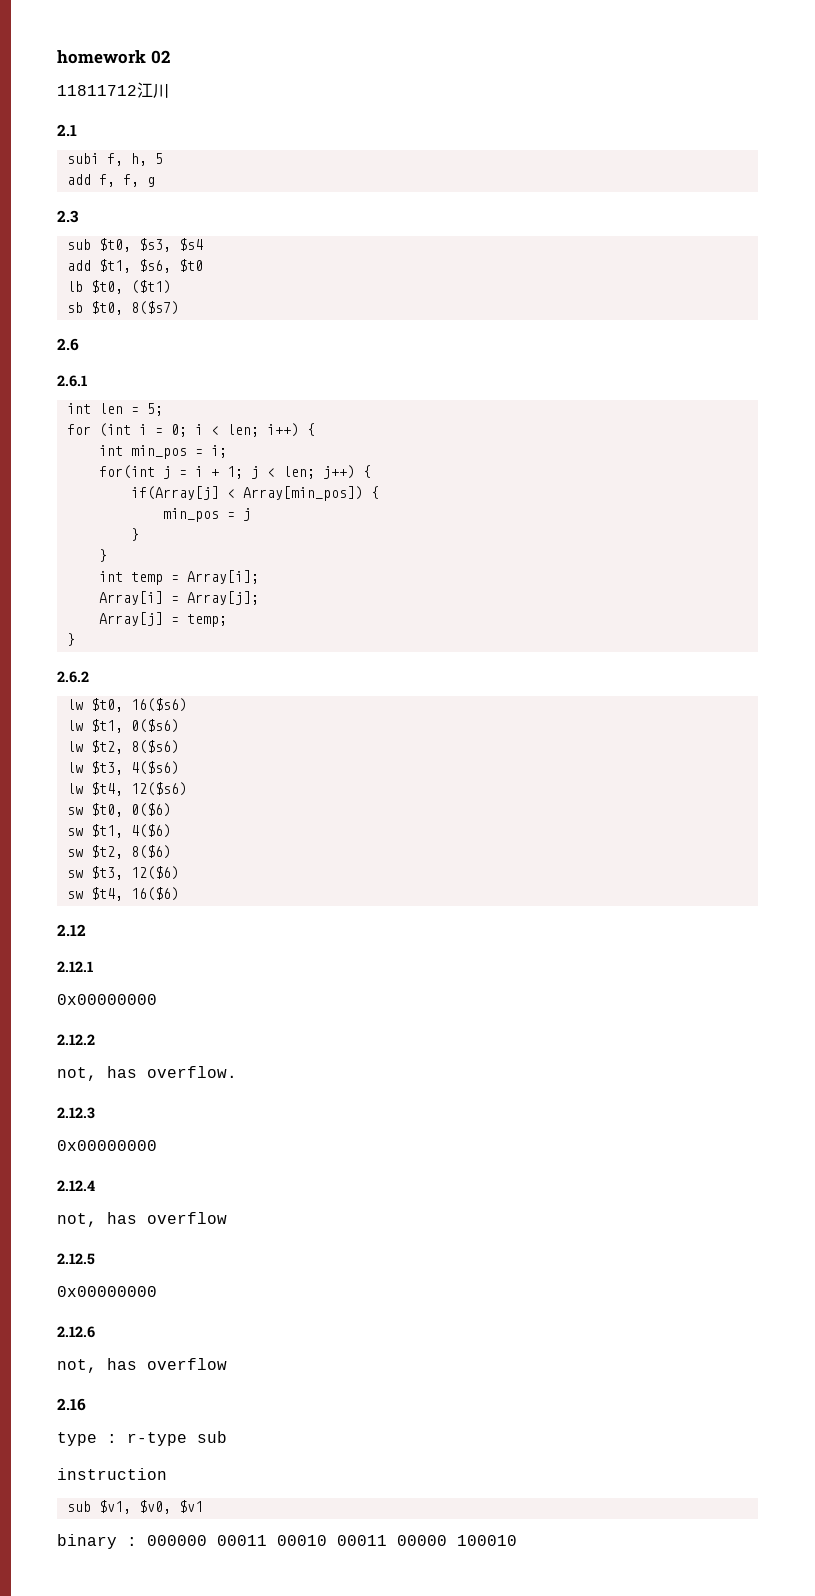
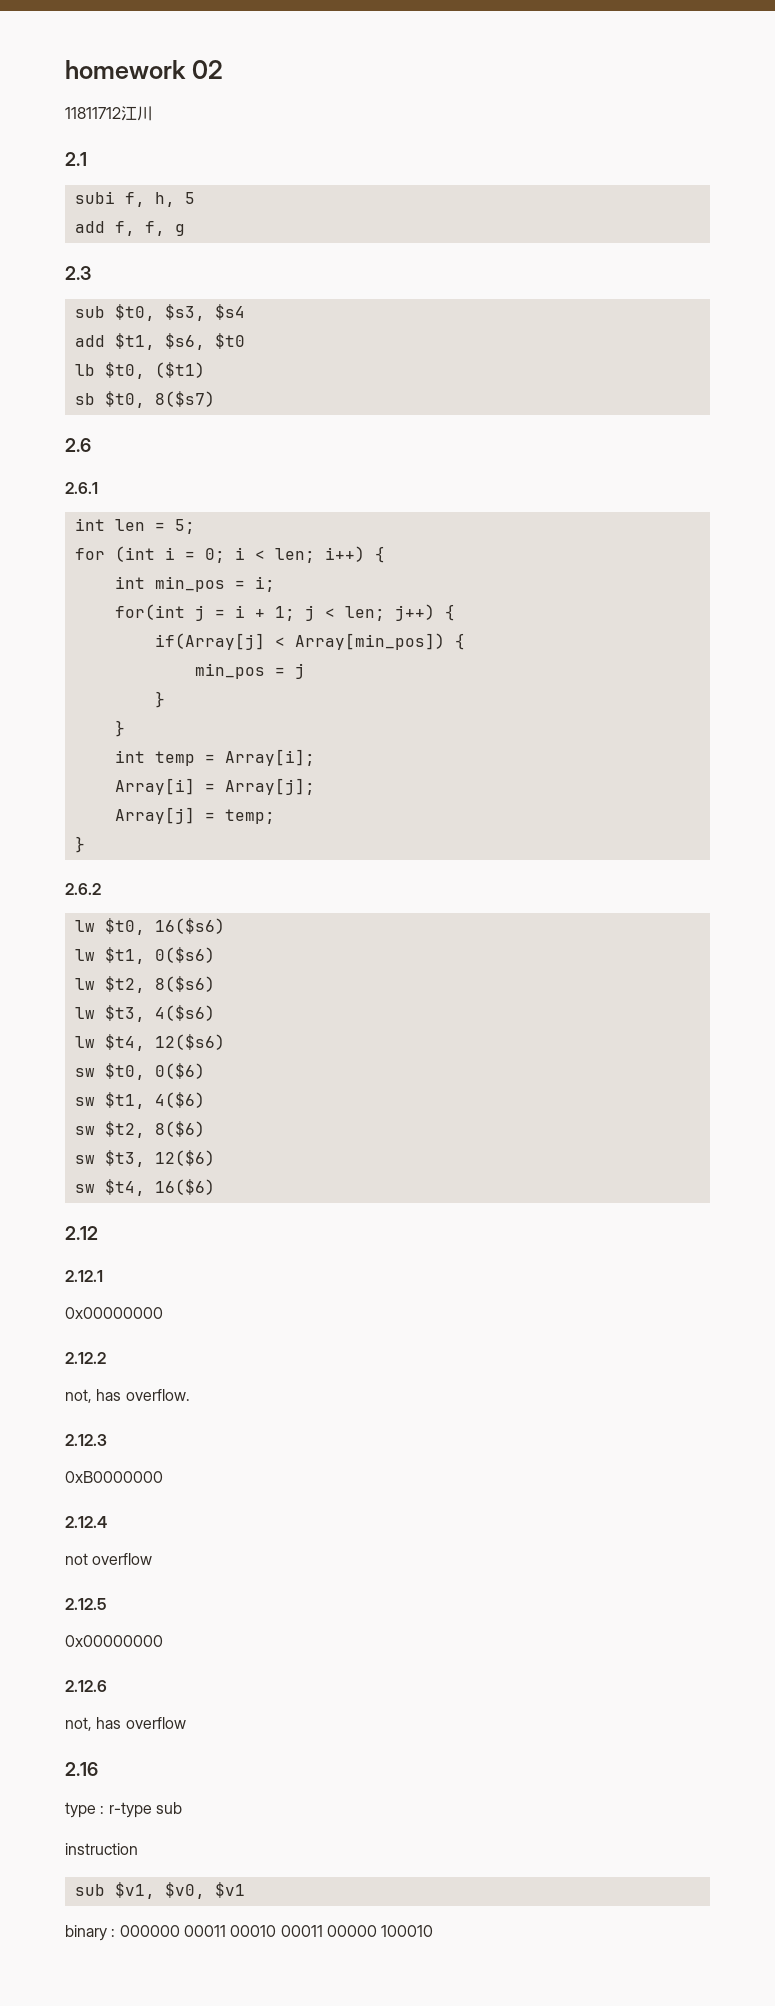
  2.12.3
- 0x00000000
+ 0xB0000000
  2.12.4
- not, has overflow
+ not overflow

